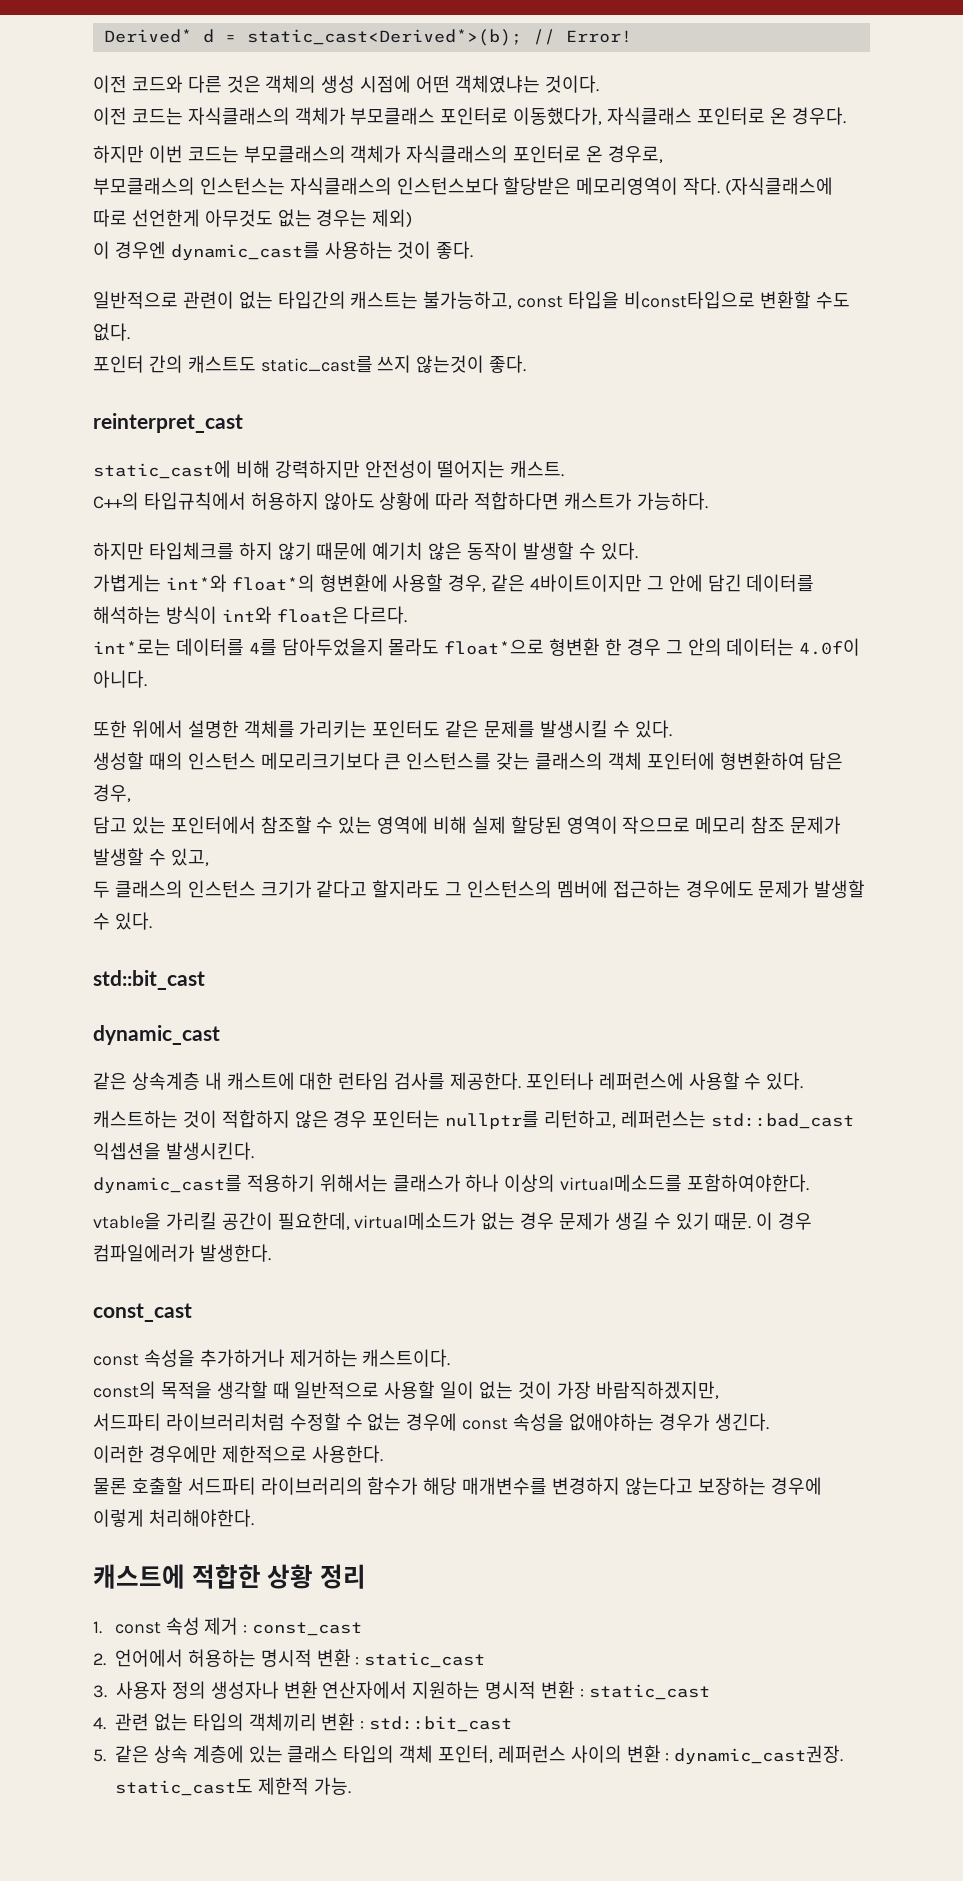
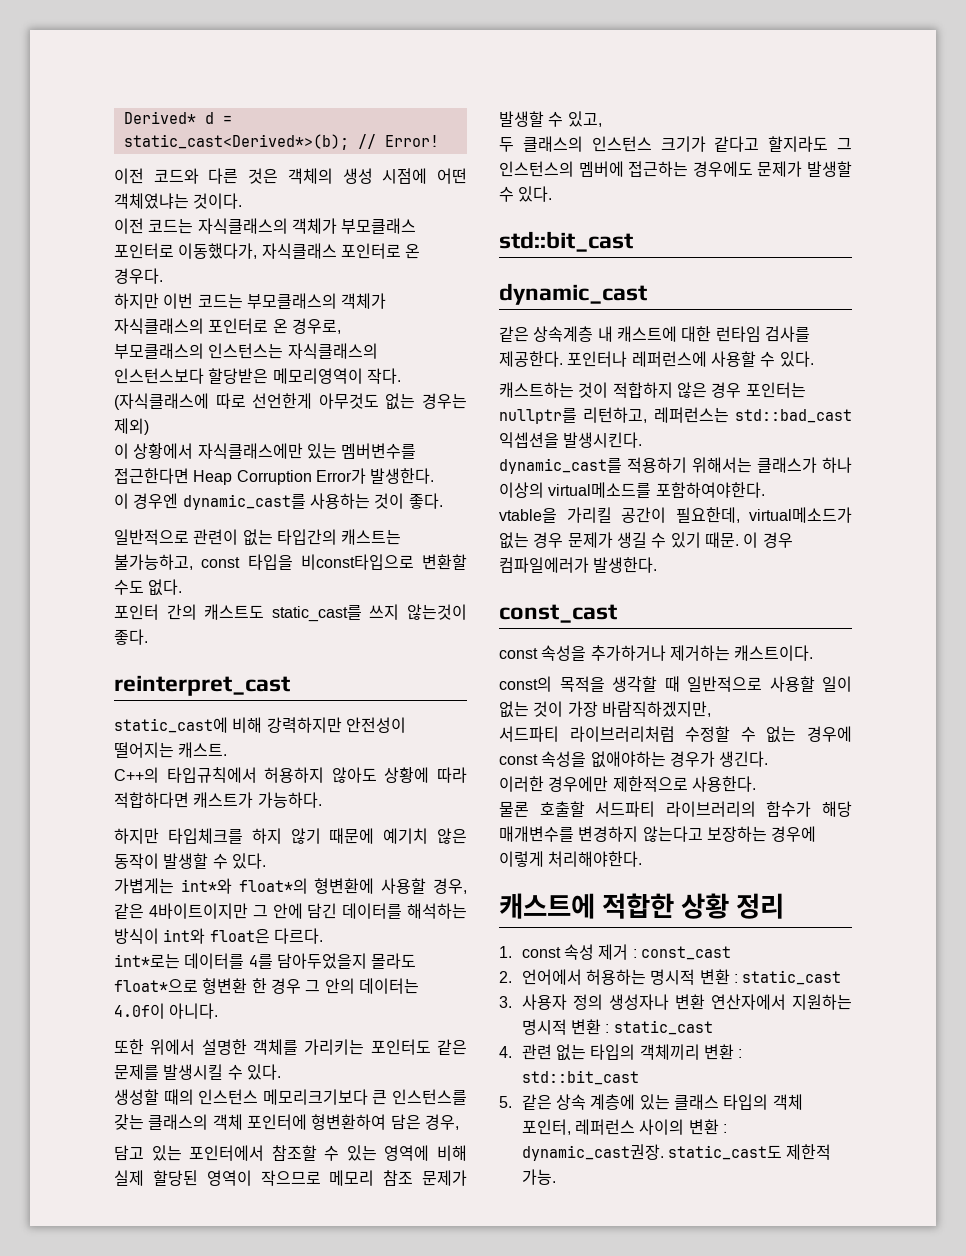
+ 이 상황에서 자식클래스에만 있는 멤버변수를 접근한다면 Heap Corruption Error가 발생한다.

